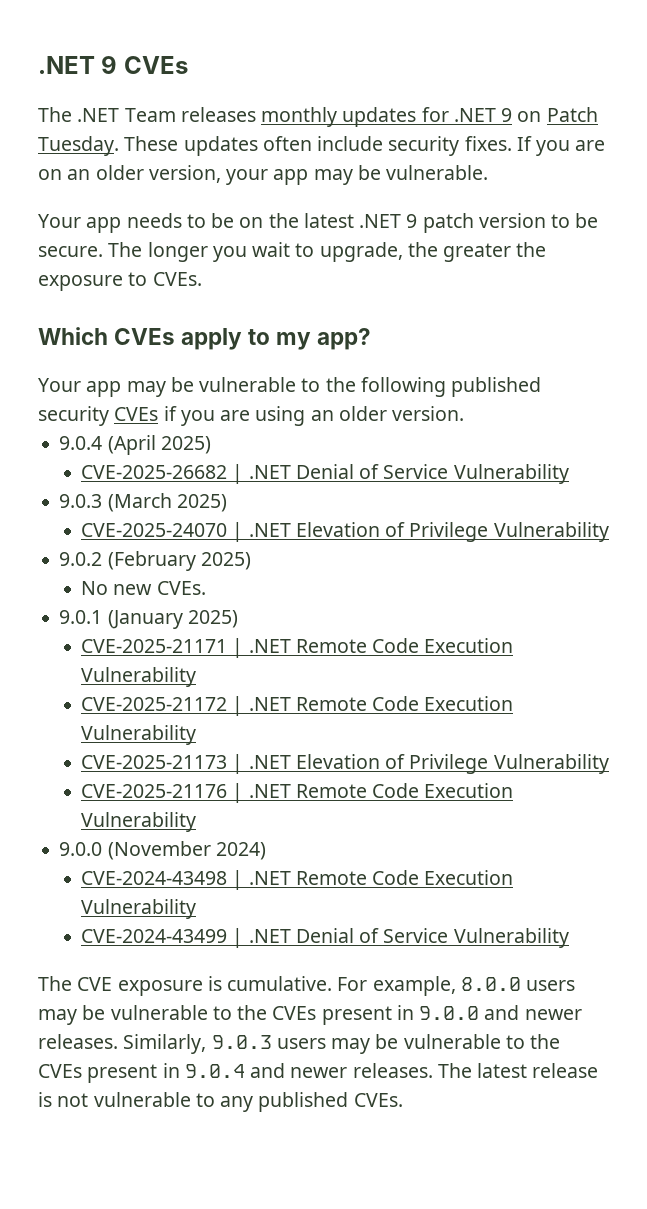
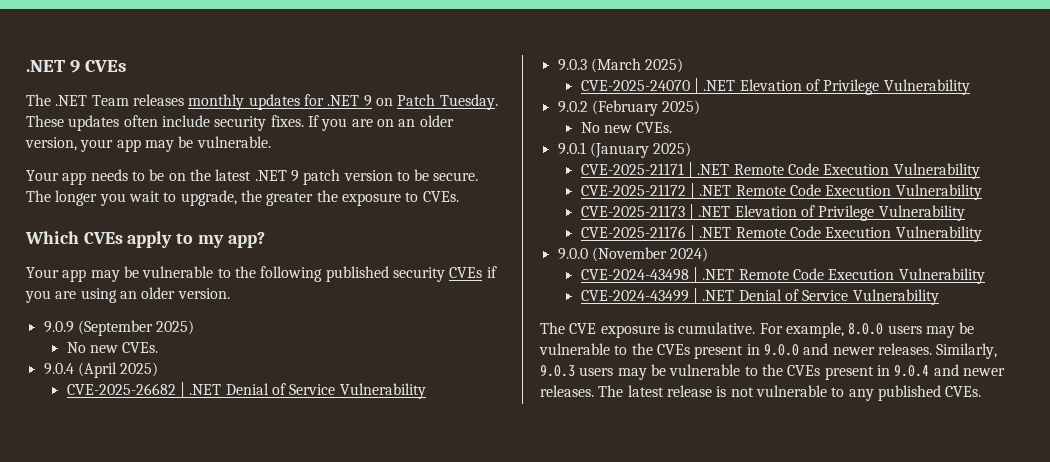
+ 9.0.9 (September 2025)
+ No new CVEs.

